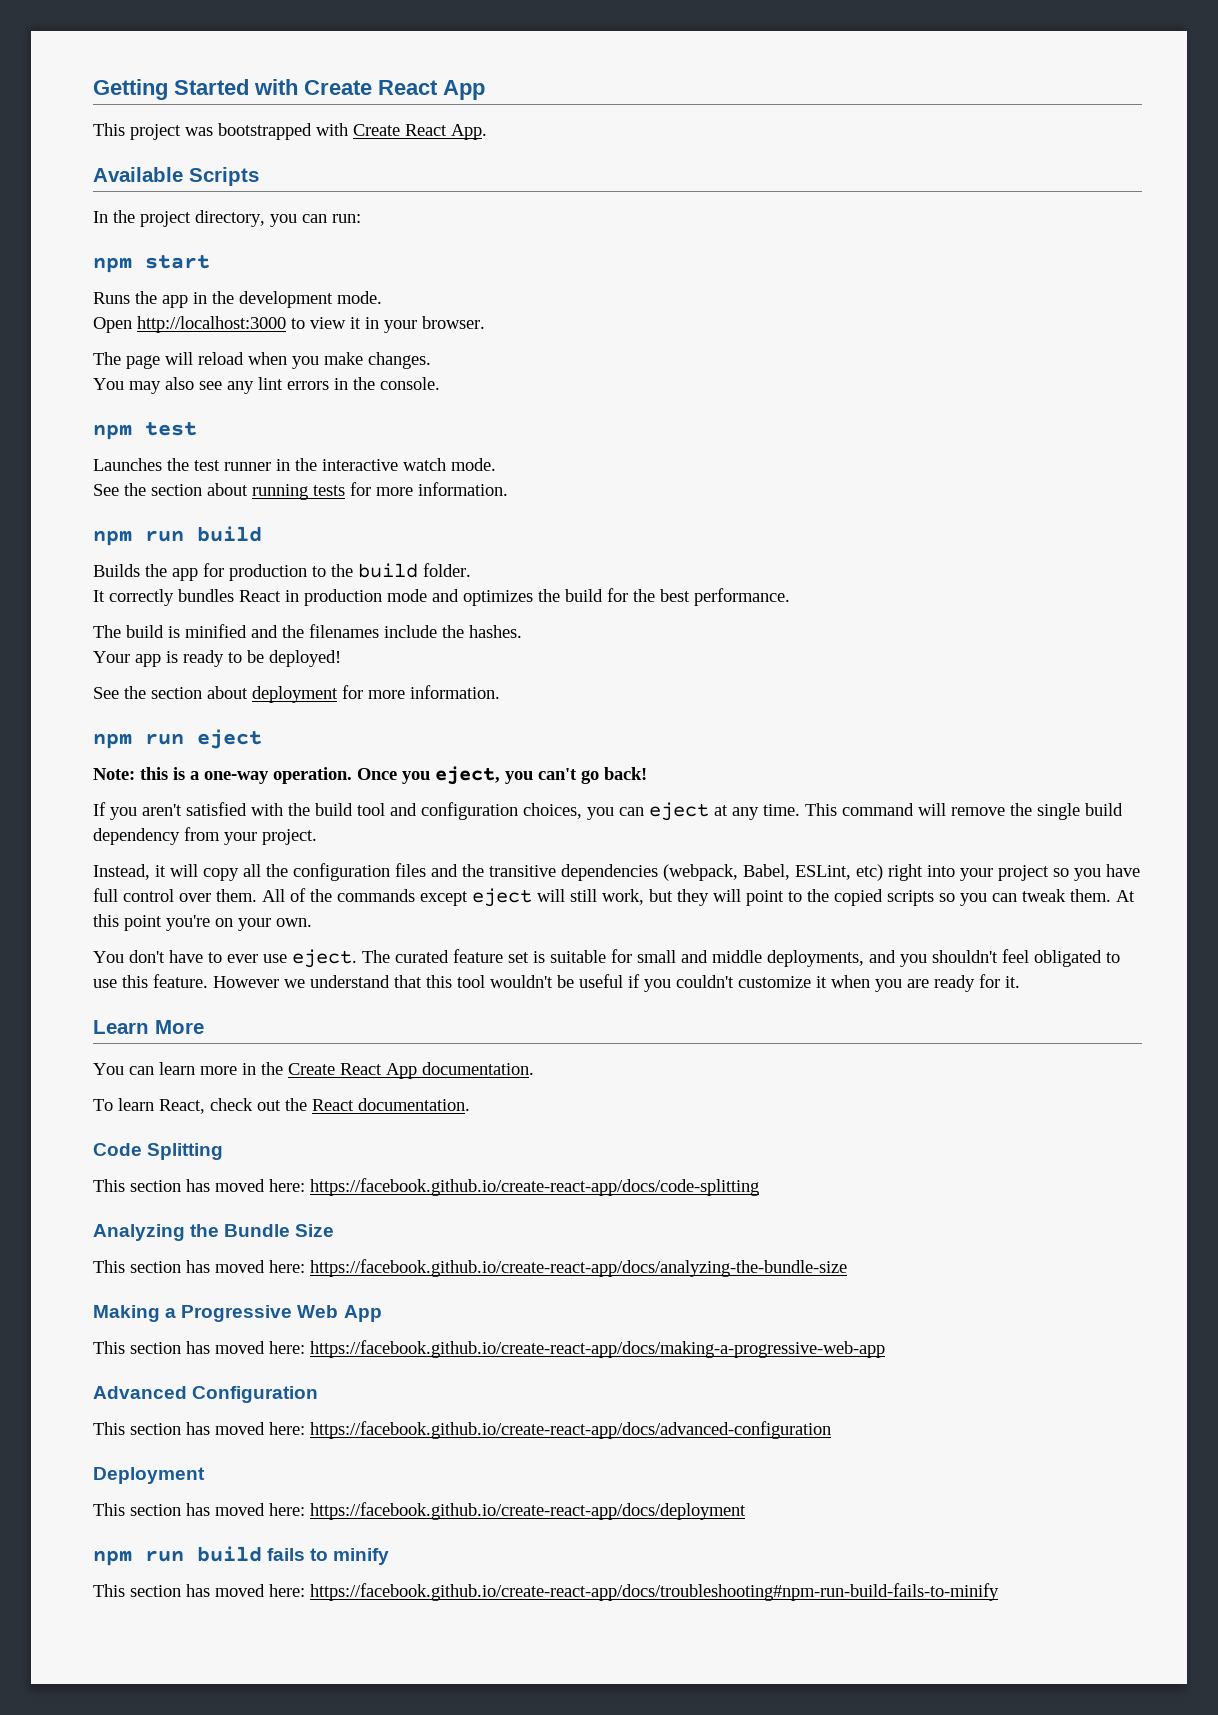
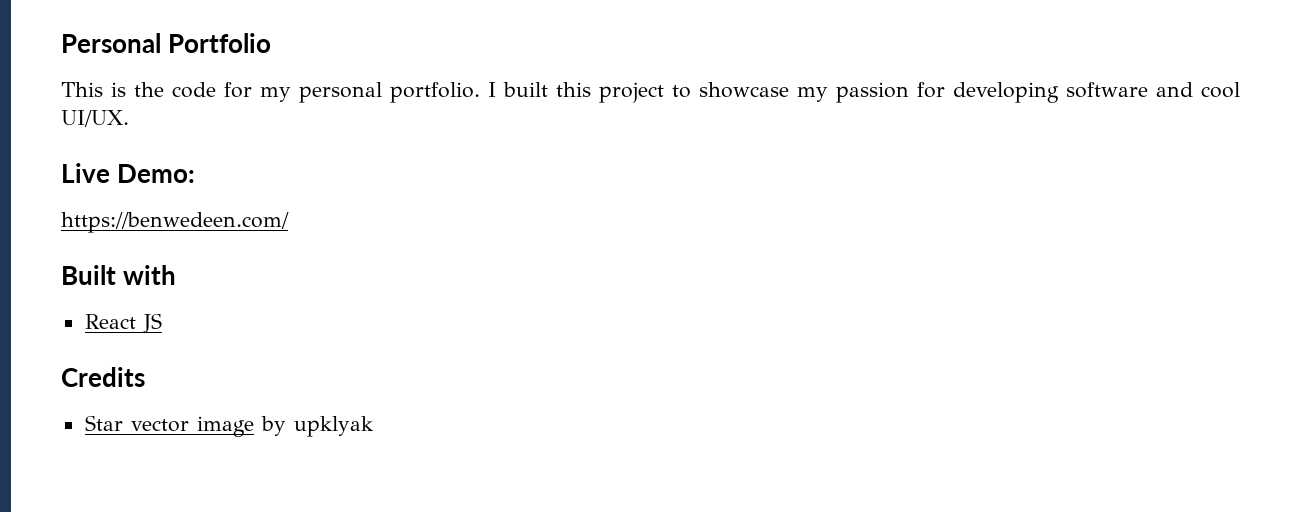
- Getting Started with Create React App
- This project was bootstrapped with Create React App.
- Available Scripts
- In the project directory, you can run:
- npm start
- Runs the app in the development mode.
- Open http://localhost:3000 to view it in your browser.
- The page will reload when you make changes.
- You may also see any lint errors in the console.
- npm test
- Launches the test runner in the interactive watch mode.
- See the section about running tests for more information.
- npm run build
- Builds the app for production to the build folder.
- It correctly bundles React in production mode and optimizes the build for the best performance.
- The build is minified and the filenames include the hashes.
- Your app is ready to be deployed!
- See the section about deployment for more information.
- npm run eject
- Note: this is a one-way operation. Once you eject, you can't go back!
- If you aren't satisfied with the build tool and configuration choices, you can eject at any time. This command will remove the single build dependency from your project.
- Instead, it will copy all the configuration files and the transitive dependencies (webpack, Babel, ESLint, etc) right into your project so you have full control over them. All of the commands except eject will still work, but they will point to the copied scripts so you can tweak them. At this point you're on your own.
- You don't have to ever use eject. The curated feature set is suitable for small and middle deployments, and you shouldn't feel obligated to use this feature. However we understand that this tool wouldn't be useful if you couldn't customize it when you are ready for it.
- Learn More
- You can learn more in the Create React App documentation.
- To learn React, check out the React documentation.
- Code Splitting
- This section has moved here: https://facebook.github.io/create-react-app/docs/code-splitting
- Analyzing the Bundle Size
- This section has moved here: https://facebook.github.io/create-react-app/docs/analyzing-the-bundle-size
- Making a Progressive Web App
- This section has moved here: https://facebook.github.io/create-react-app/docs/making-a-progressive-web-app
- Advanced Configuration
- This section has moved here: https://facebook.github.io/create-react-app/docs/advanced-configuration
- Deployment
- This section has moved here: https://facebook.github.io/create-react-app/docs/deployment
- npm run build fails to minify
- This section has moved here: https://facebook.github.io/create-react-app/docs/troubleshooting#npm-run-build-fails-to-minify
+ Personal Portfolio
+ This is the code for my personal portfolio. I built this project to showcase my passion for developing software and cool UI/UX.
+ Live Demo:
+ https://benwedeen.com/
+ Built with
+ React JS
+ Credits
+ Star vector image by upklyak

